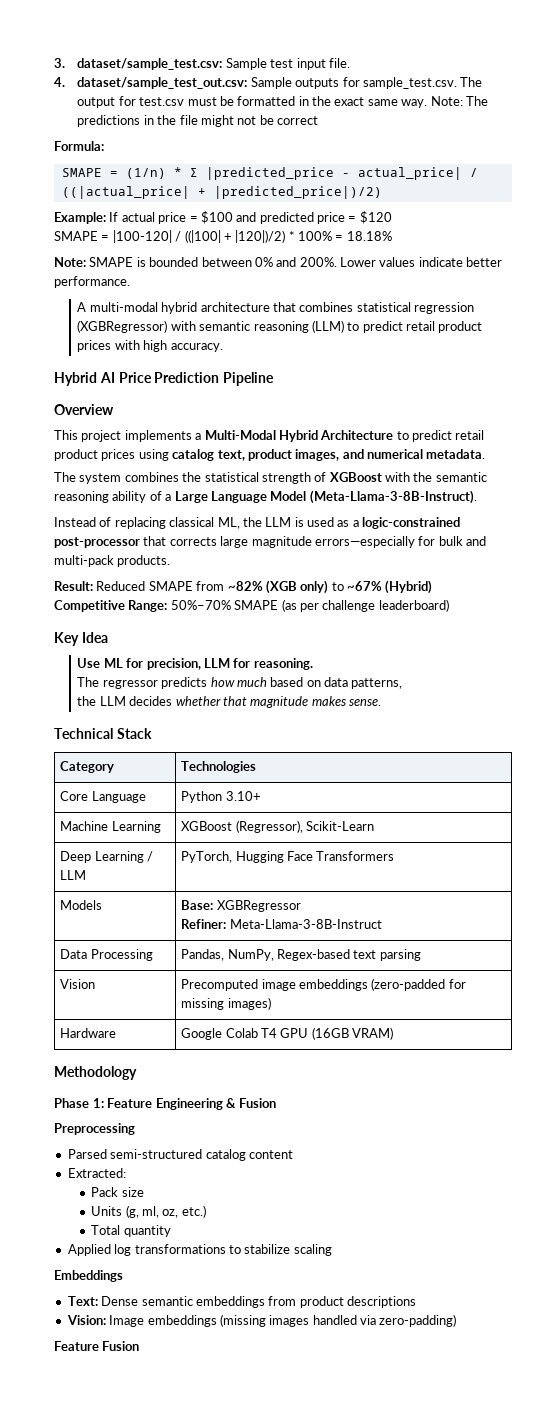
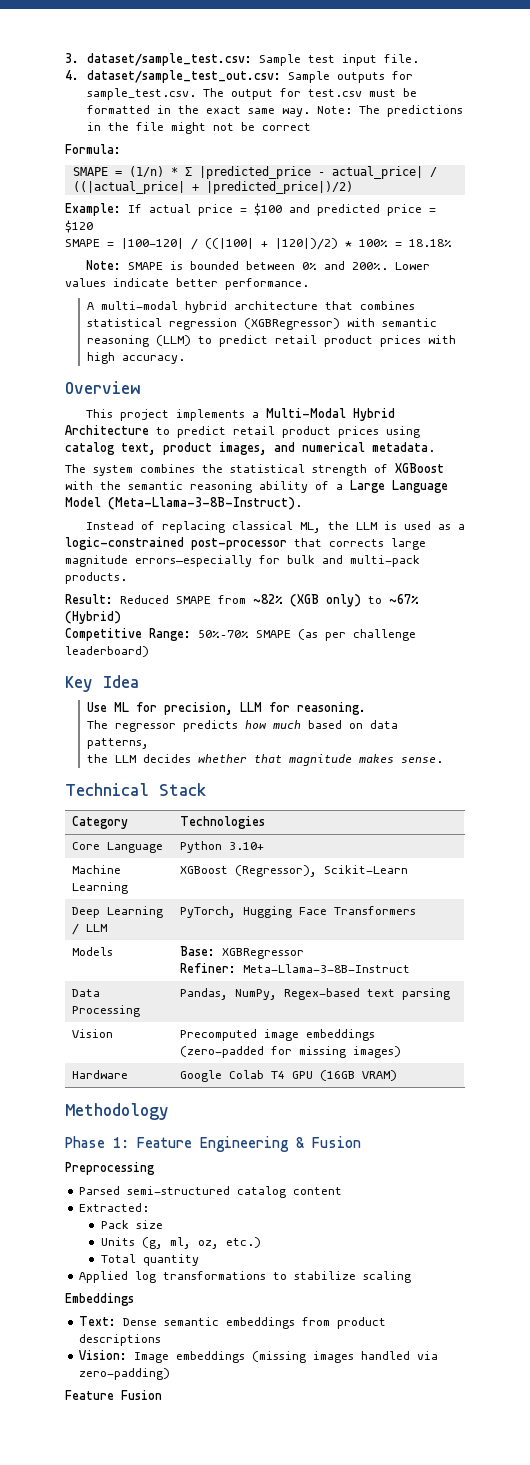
- Hybrid AI Price Prediction Pipeline

